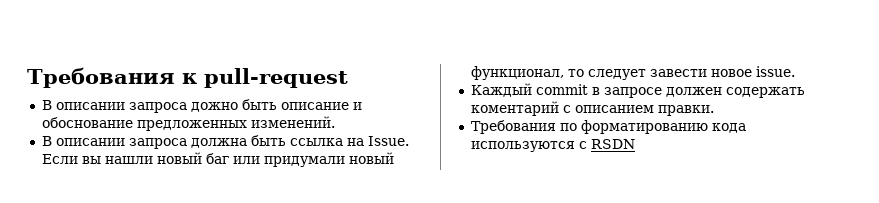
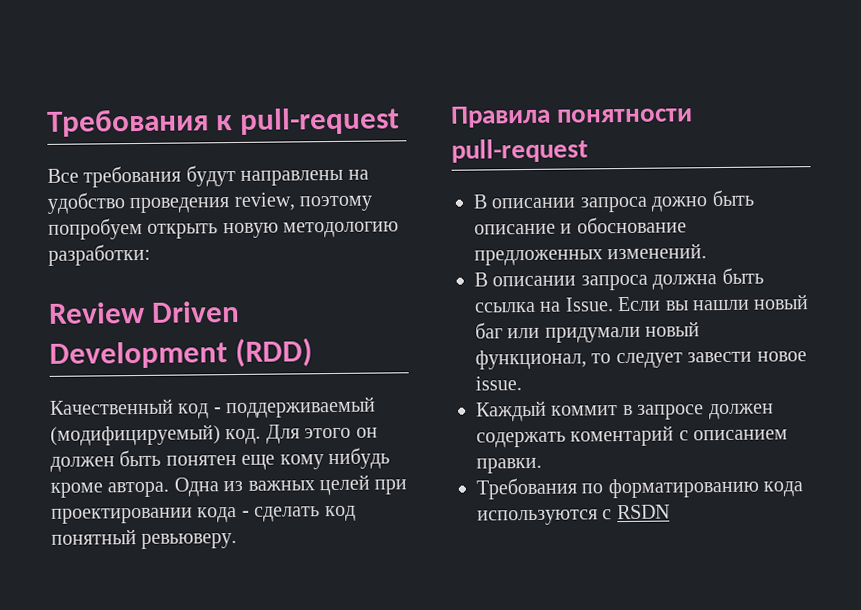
+ Все требования будут направлены на удобство проведения review, поэтому попробуем открыть новую методологию разработки:
+ Review Driven Development (RDD)
+ Качественный код - поддерживаемый (модифицируемый) код. Для этого он должен быть понятен еще кому нибудь кроме автора. Одна из важных целей при проектировании кода - сделать код понятный ревьюверу.
+ Правила понятности pull-request
- Каждый commit в запросе должен содержать коментарий с описанием правки.
+ Каждый коммит в запросе должен содержать коментарий с описанием правки.

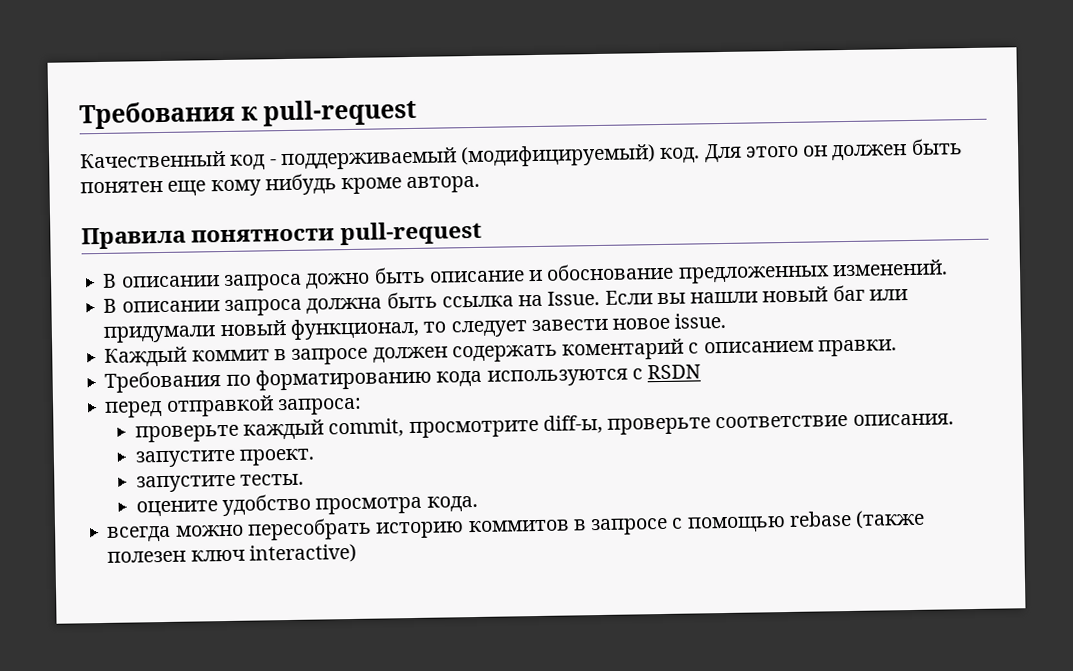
- Все требования будут направлены на удобство проведения review, поэтому попробуем открыть новую методологию разработки:
- Review Driven Development (RDD)
- Одна из важных целей при проектировании кода - сделать код понятный ревьюверу.
+ перед отправкой запроса:
+ проверьте каждый commit, просмотрите diff-ы, проверьте соответствие описания.
+ запустите проект.
+ запустите тесты.
+ оцените удобство просмотра кода.
+ всегда можно пересобрать историю коммитов в запросе с помощью rebase (также полезен ключ interactive)

